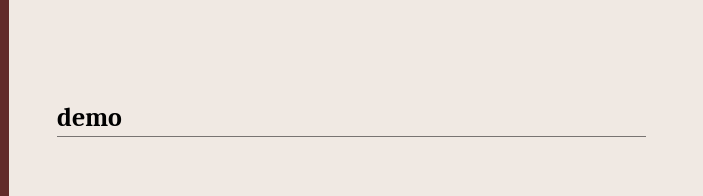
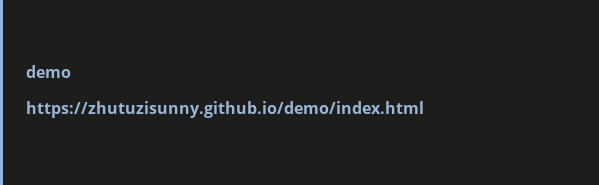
+ https://zhutuzisunny.github.io/demo/index.html

